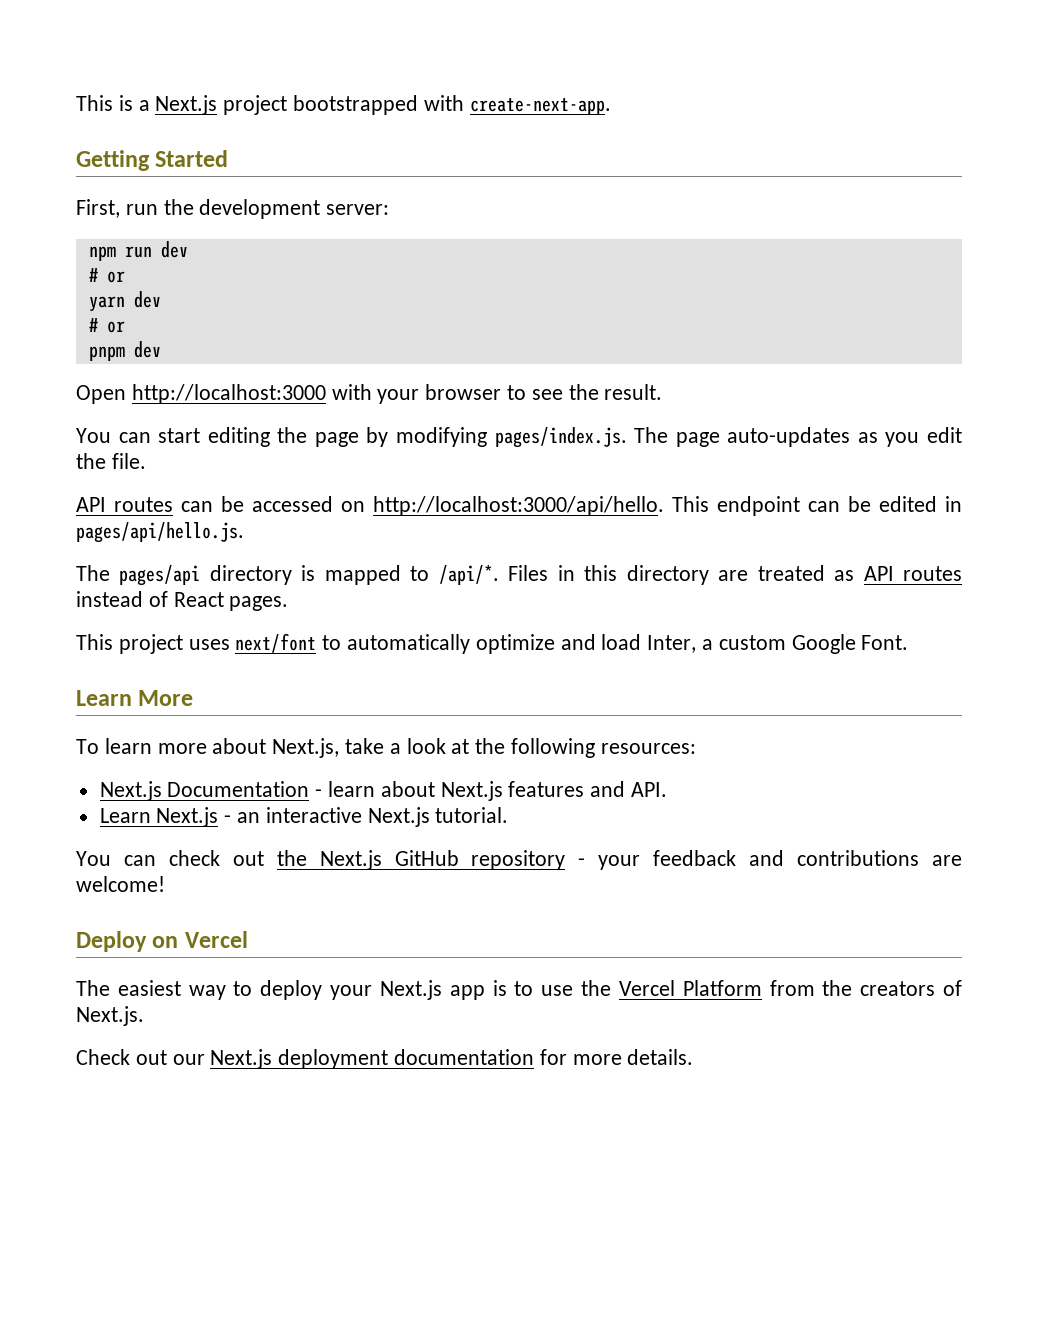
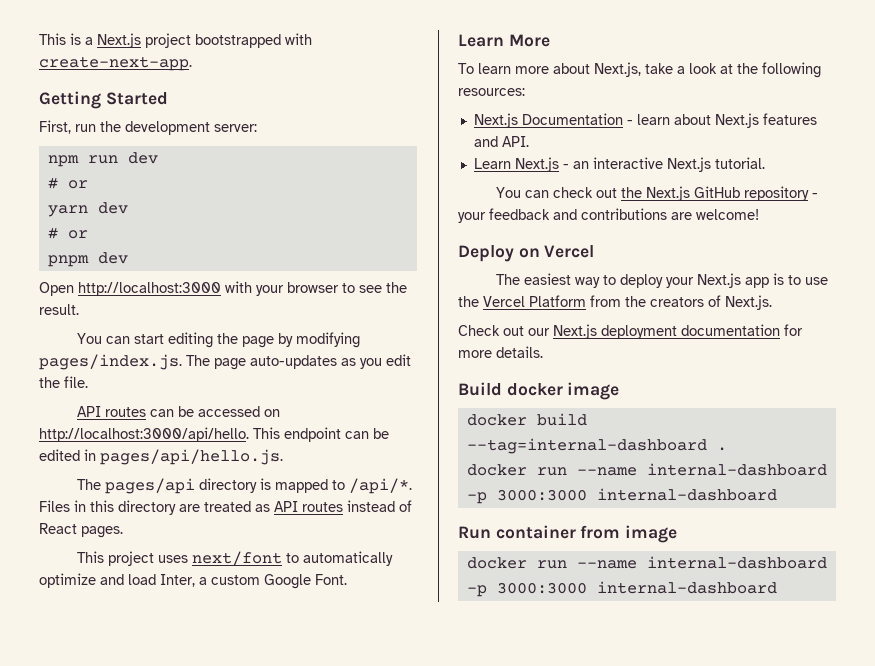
+ Build docker image
+ docker build --tag=internal-dashboard .
+ docker run --name internal-dashboard -p 3000:3000 internal-dashboard
+ Run container from image
+ docker run --name internal-dashboard -p 3000:3000 internal-dashboard

